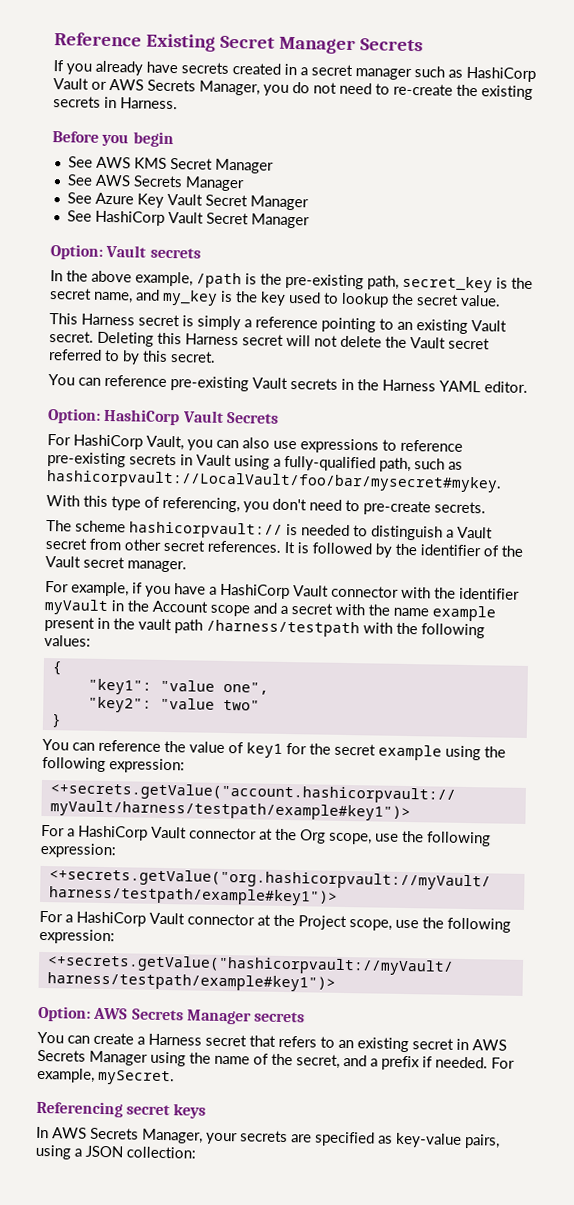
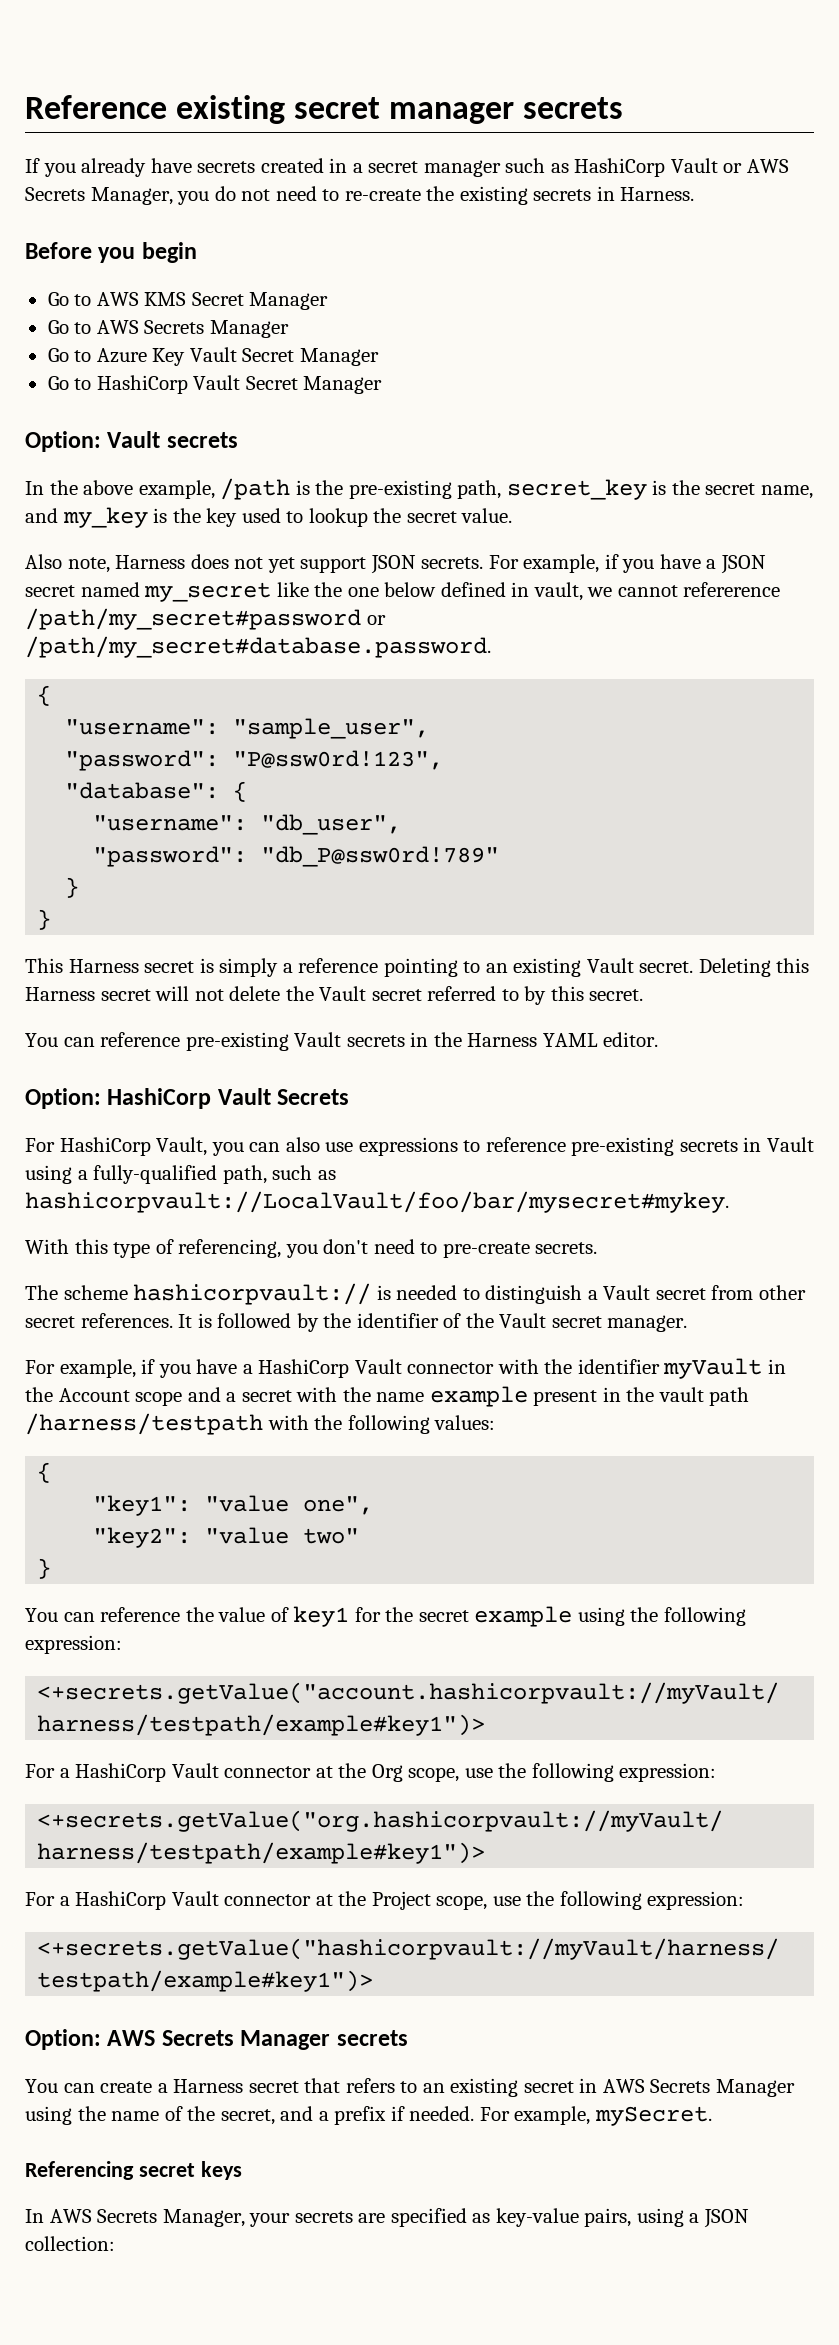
- Reference Existing Secret Manager Secrets
+ Reference existing secret manager secrets
- See AWS KMS Secret Manager
+ Go to AWS KMS Secret Manager
- See AWS Secrets Manager
+ Go to AWS Secrets Manager
- See Azure Key Vault Secret Manager
+ Go to Azure Key Vault Secret Manager
- See HashiCorp Vault Secret Manager
+ Go to HashiCorp Vault Secret Manager
+ Also note, Harness does not yet support JSON secrets. For example, if you have a JSON secret named my_secret like the one below defined in vault, we cannot refererence /path/my_secret#password or /path/my_secret#database.password.
+ {
+ "username": "sample_user",
+ "password": "P@ssw0rd!123",
+ "database": {
+ "username": "db_user",
+ "password": "db_P@ssw0rd!789"
+ }
+ }

